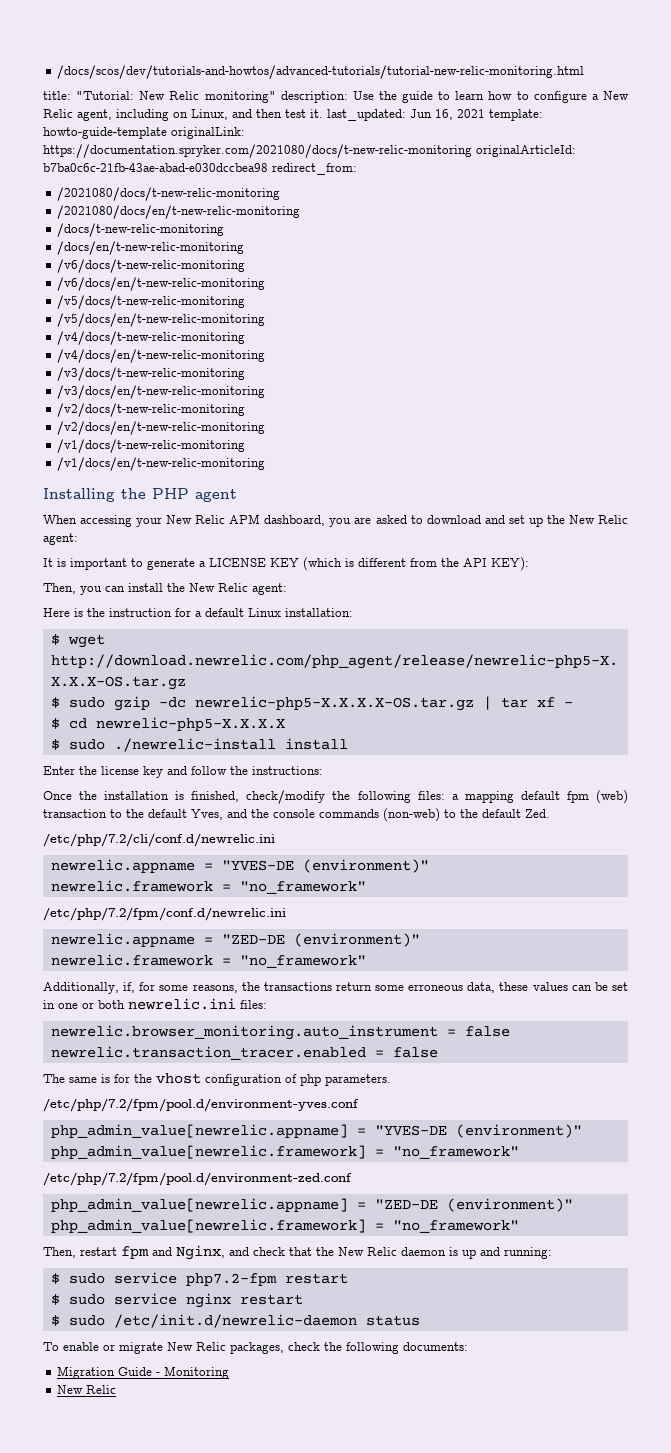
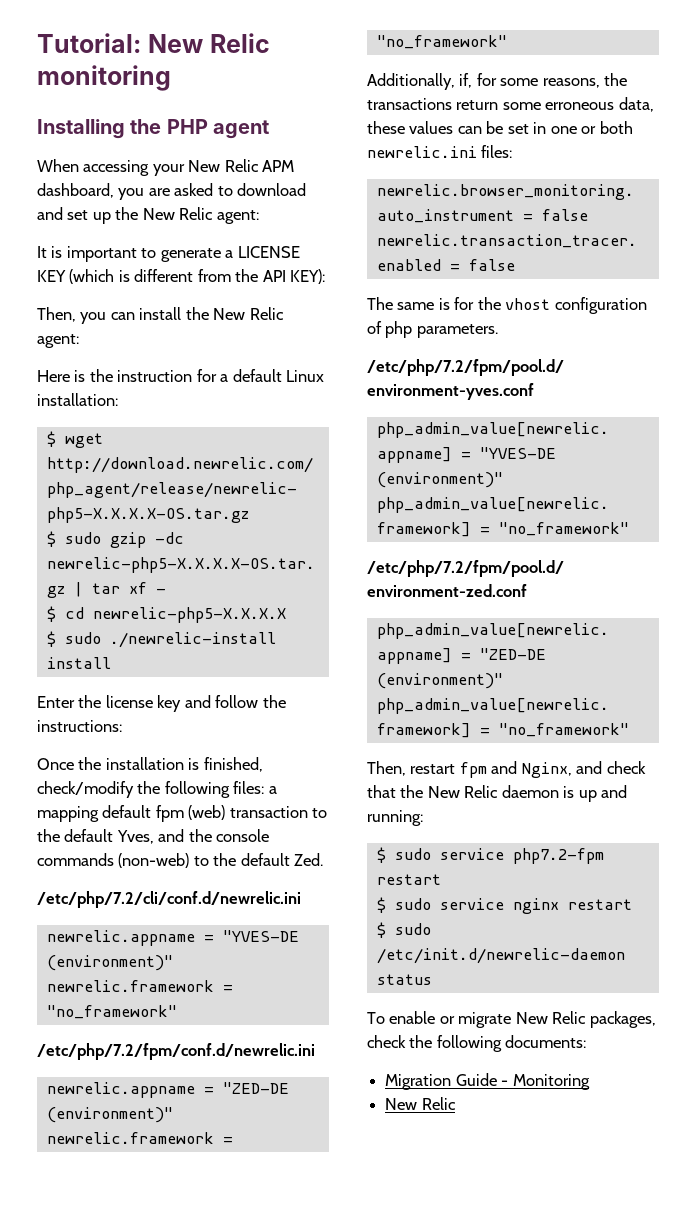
- /docs/scos/dev/tutorials-and-howtos/advanced-tutorials/tutorial-new-relic-monitoring.html
- title: "Tutorial: New Relic monitoring" description: Use the guide to learn how to configure a New Relic agent, including on Linux, and then test it. last_updated: Jun 16, 2021 template: howto-guide-template originalLink: https://documentation.spryker.com/2021080/docs/t-new-relic-monitoring originalArticleId: b7ba0c6c-21fb-43ae-abad-e030dccbea98 redirect_from:
- /2021080/docs/t-new-relic-monitoring
- /2021080/docs/en/t-new-relic-monitoring
- /docs/t-new-relic-monitoring
- /docs/en/t-new-relic-monitoring
- /v6/docs/t-new-relic-monitoring
- /v6/docs/en/t-new-relic-monitoring
- /v5/docs/t-new-relic-monitoring
- /v5/docs/en/t-new-relic-monitoring
- /v4/docs/t-new-relic-monitoring
- /v4/docs/en/t-new-relic-monitoring
- /v3/docs/t-new-relic-monitoring
- /v3/docs/en/t-new-relic-monitoring
- /v2/docs/t-new-relic-monitoring
- /v2/docs/en/t-new-relic-monitoring
- /v1/docs/t-new-relic-monitoring
- /v1/docs/en/t-new-relic-monitoring
+ Tutorial: New Relic monitoring

